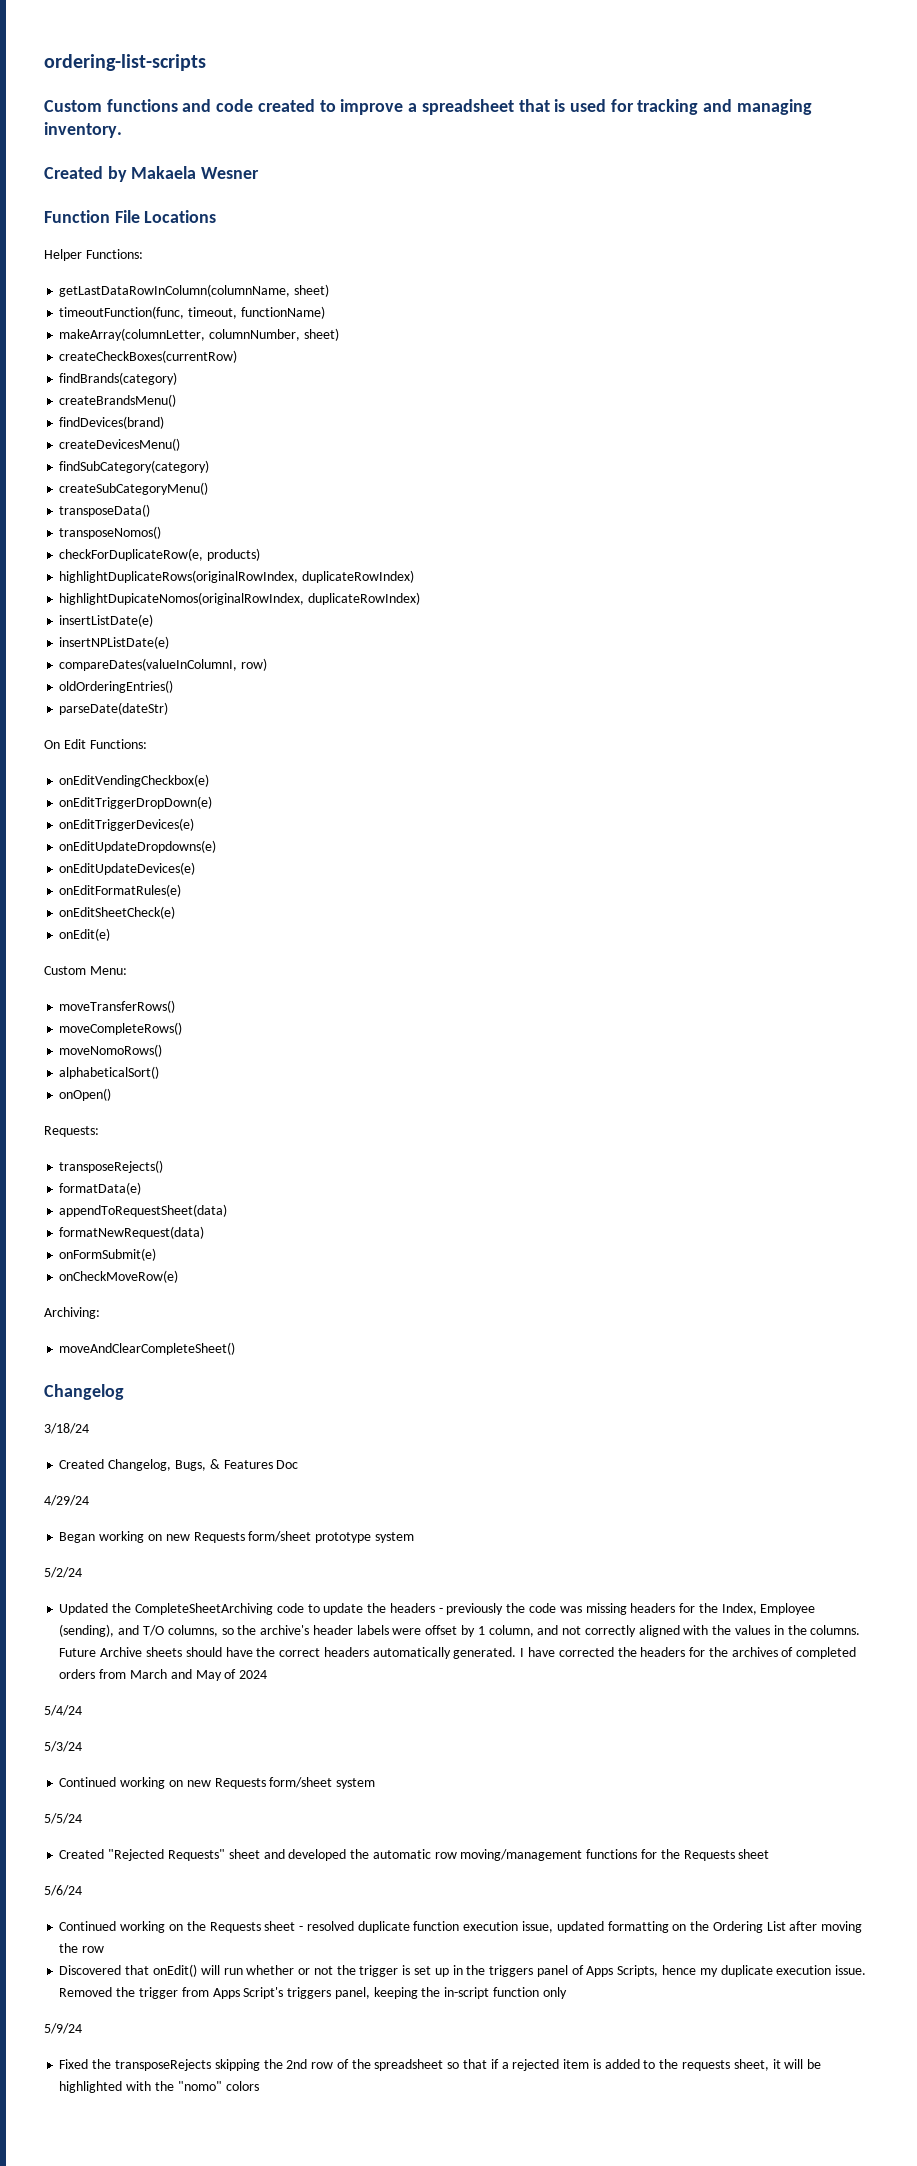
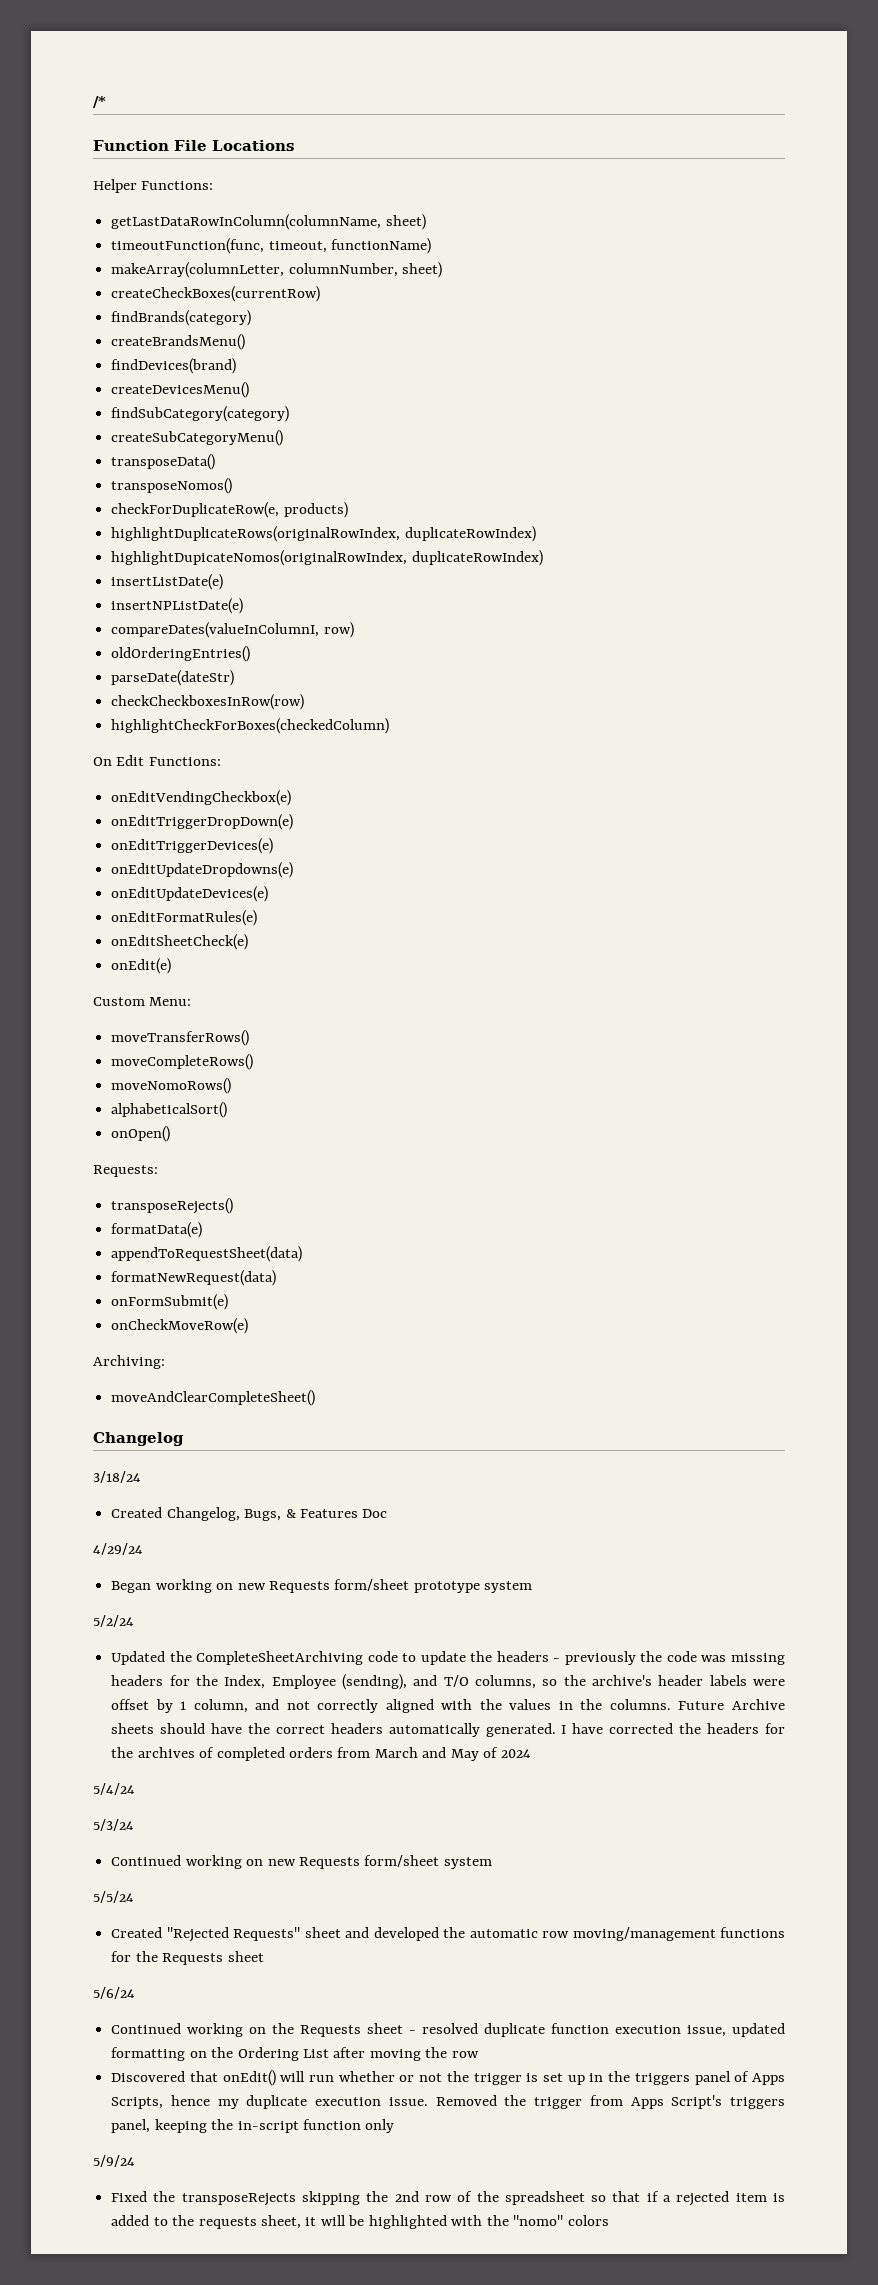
- ordering-list-scripts
- Custom functions and code created to improve a spreadsheet that is used for tracking and managing inventory.
- Created by Makaela Wesner
+ /*
+ checkCheckboxesInRow(row)
+ highlightCheckForBoxes(checkedColumn)

